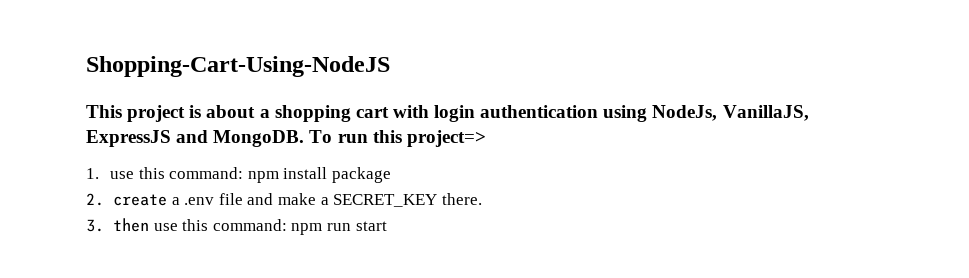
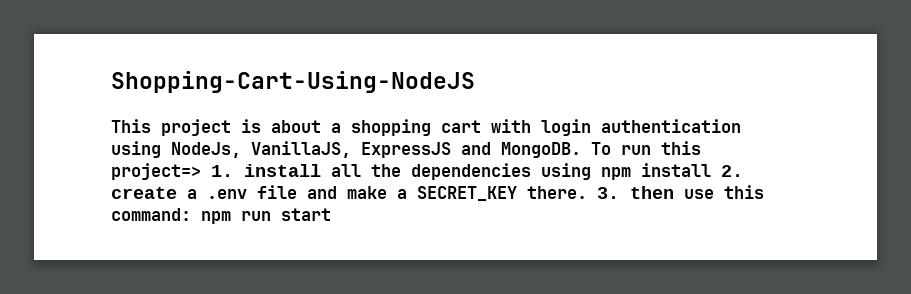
- To run this project=>
- 1. use this command: npm install package
- 2. create a .env file and make a SECRET_KEY there.
- 3. then use this command: npm run start
+ To run this project=> 1. install all the dependencies using npm install 2. create a .env file and make a SECRET_KEY there. 3. then use this command: npm run start

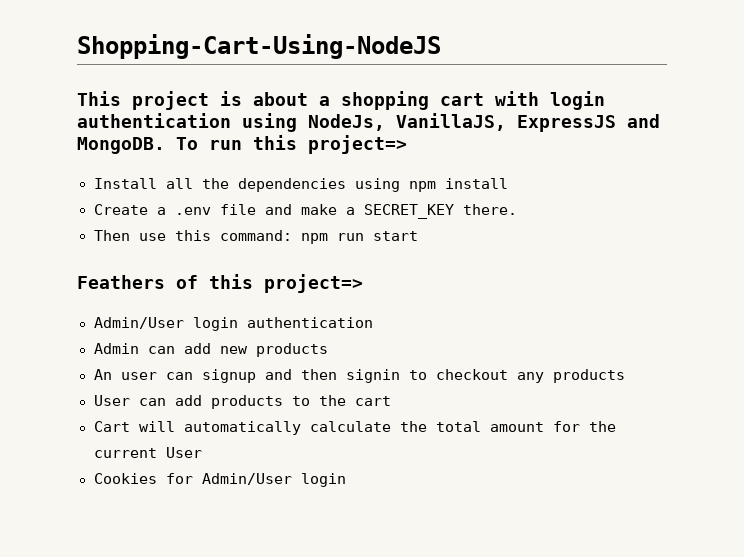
- To run this project=> 1. install all the dependencies using npm install 2. create a .env file and make a SECRET_KEY there. 3. then use this command: npm run start
+ To run this project=>
+ Install all the dependencies using npm install
+ Create a .env file and make a SECRET_KEY there.
+ Then use this command: npm run start
+ Feathers of this project=>
+ Admin/User login authentication
+ Admin can add new products
+ An user can signup and then signin to checkout any products
+ User can add products to the cart
+ Cart will automatically calculate the total amount for the current User
+ Cookies for Admin/User login

